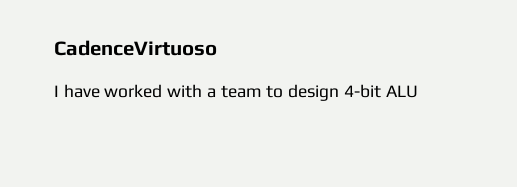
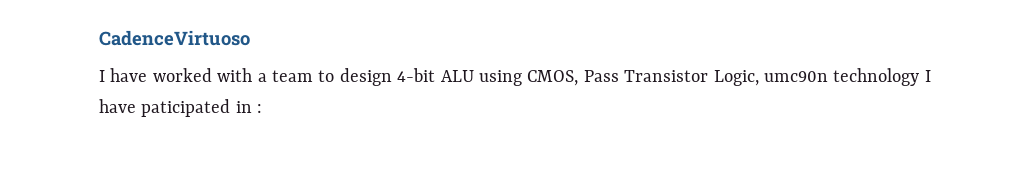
- I have worked with a team to design 4-bit ALU
+ I have worked with a team to design 4-bit ALU using CMOS, Pass Transistor Logic, umc90n technology I have paticipated in :

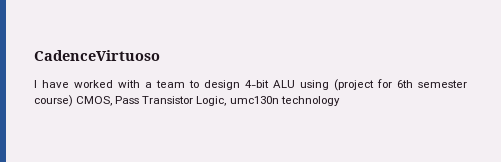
- I have worked with a team to design 4-bit ALU using CMOS, Pass Transistor Logic, umc90n technology I have paticipated in :
+ I have worked with a team to design 4-bit ALU using (project for 6th semester course) CMOS, Pass Transistor Logic, umc130n technology

